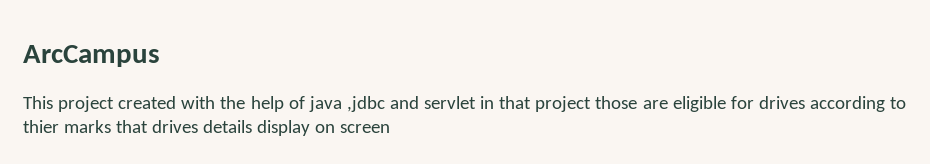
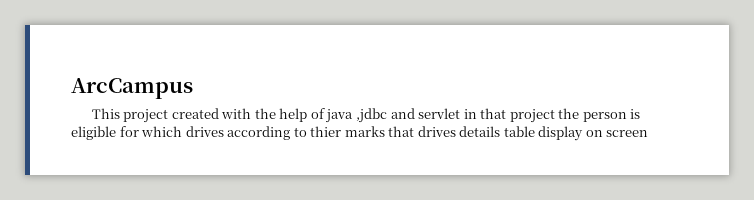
- This project created with the help of java ,jdbc and servlet in that project those are eligible for drives according to thier marks that drives details display on screen
+ This project created with the help of java ,jdbc and servlet in that project the person is eligible for which drives according to thier marks that drives details table display on screen

